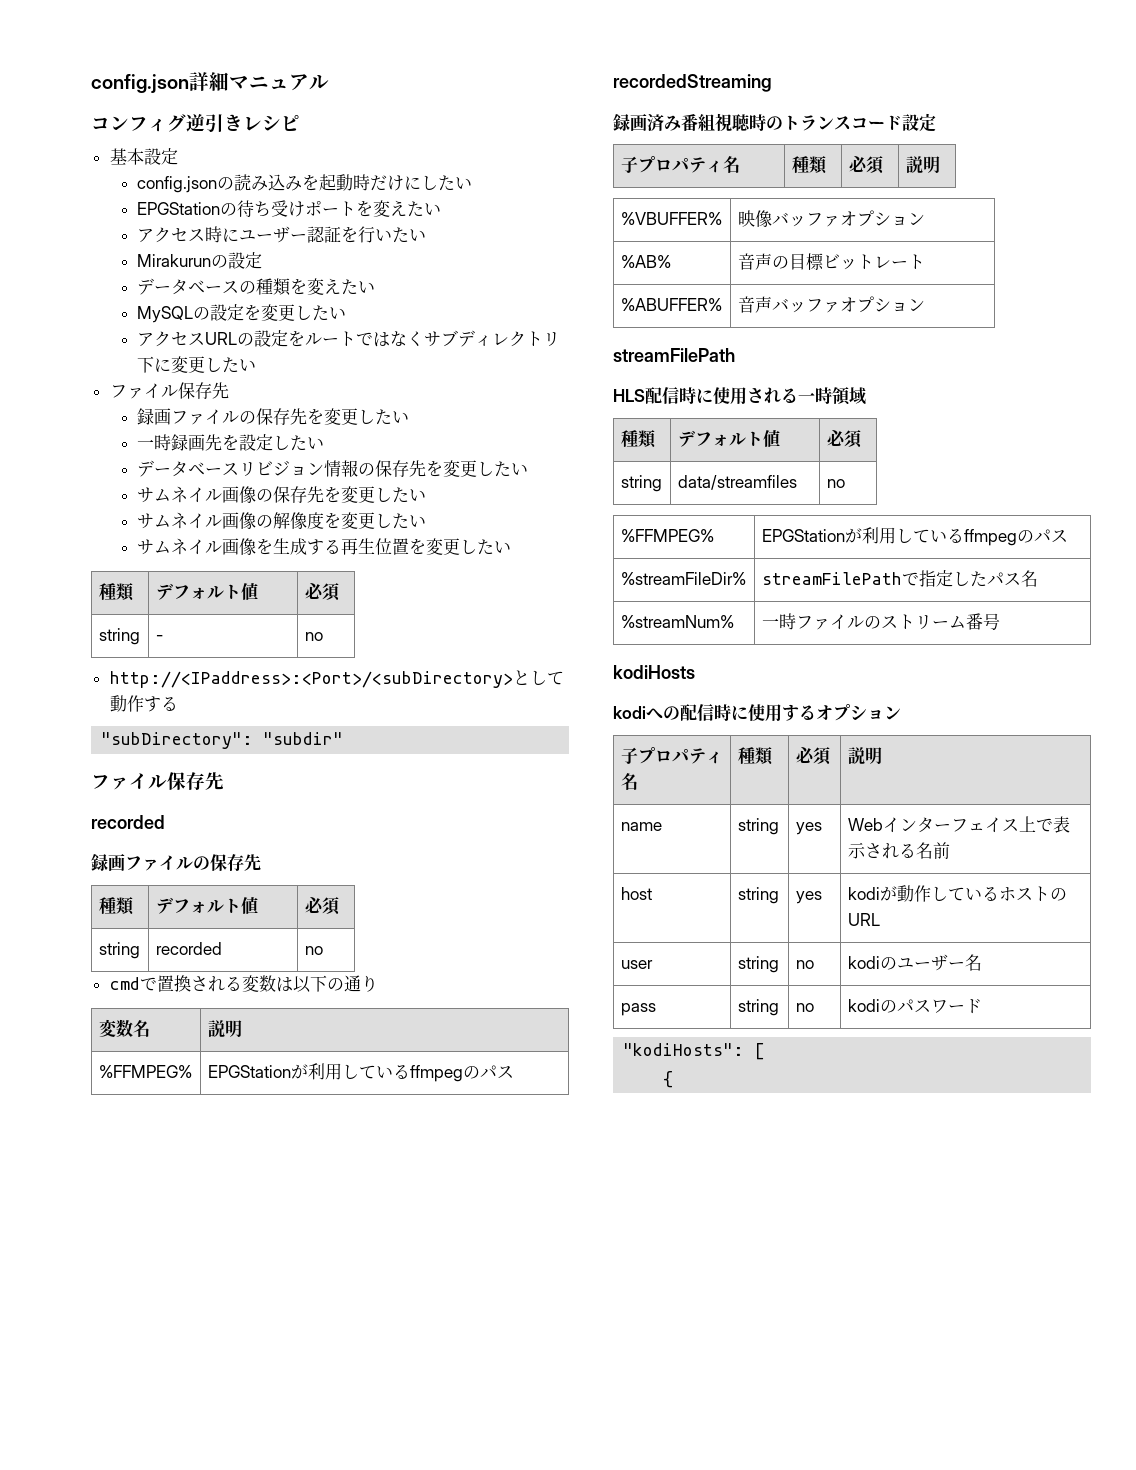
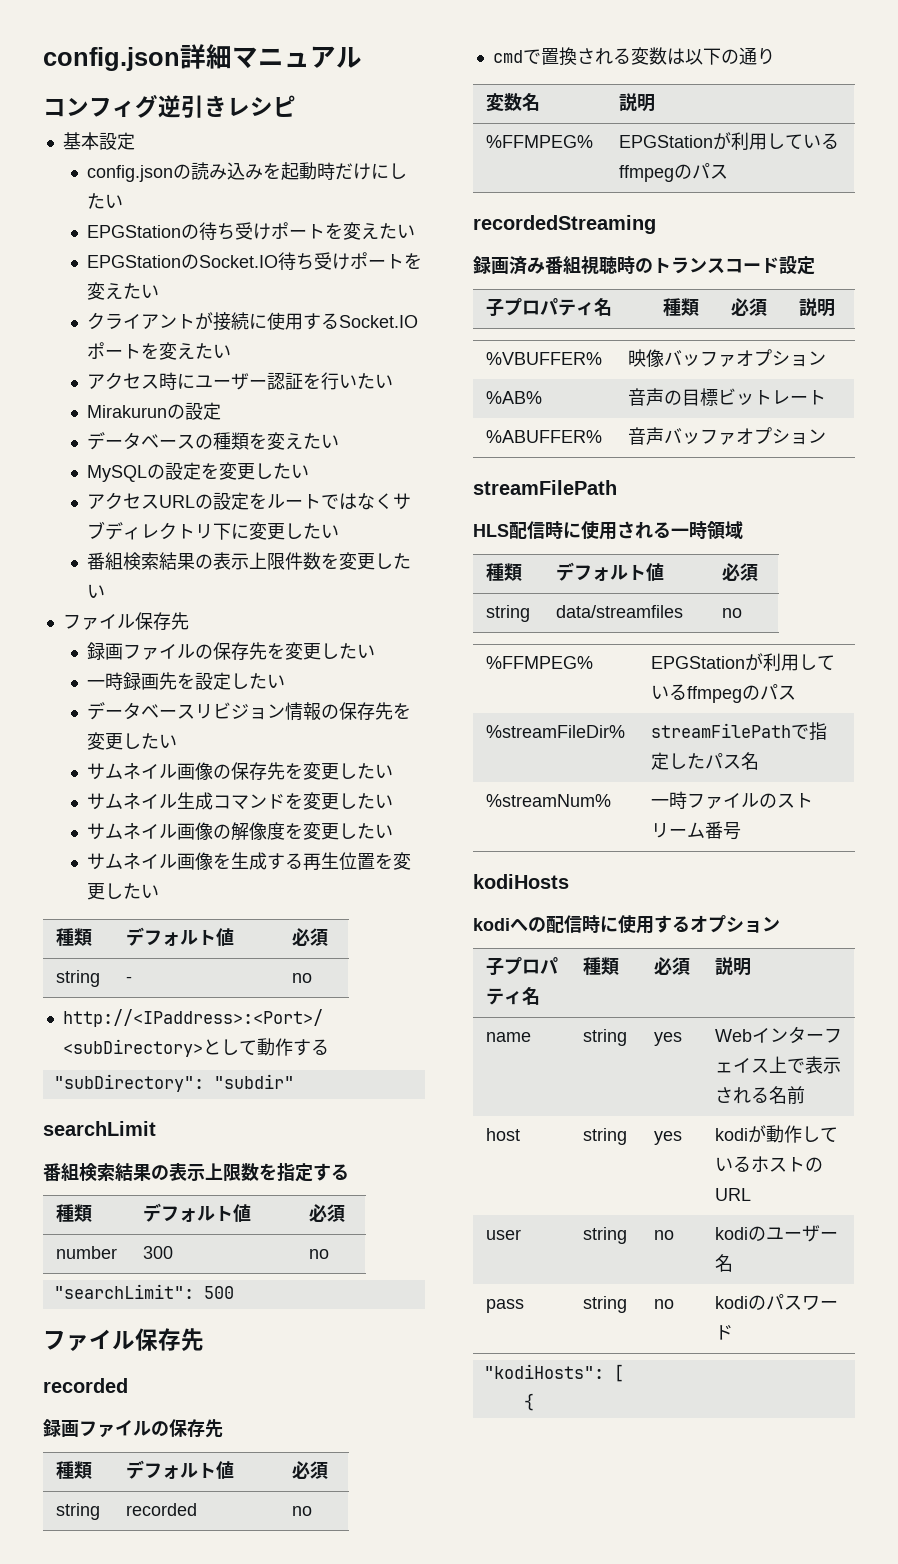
+ EPGStationのSocket.IO待ち受けポートを変えたい
+ クライアントが接続に使用するSocket.IOポートを変えたい
+ 番組検索結果の表示上限件数を変更したい
+ サムネイル生成コマンドを変更したい
+ searchLimit
+ 番組検索結果の表示上限数を指定する
+ 種類 | デフォルト値 | 必須
+ number | 300 | no
+ "searchLimit": 500

